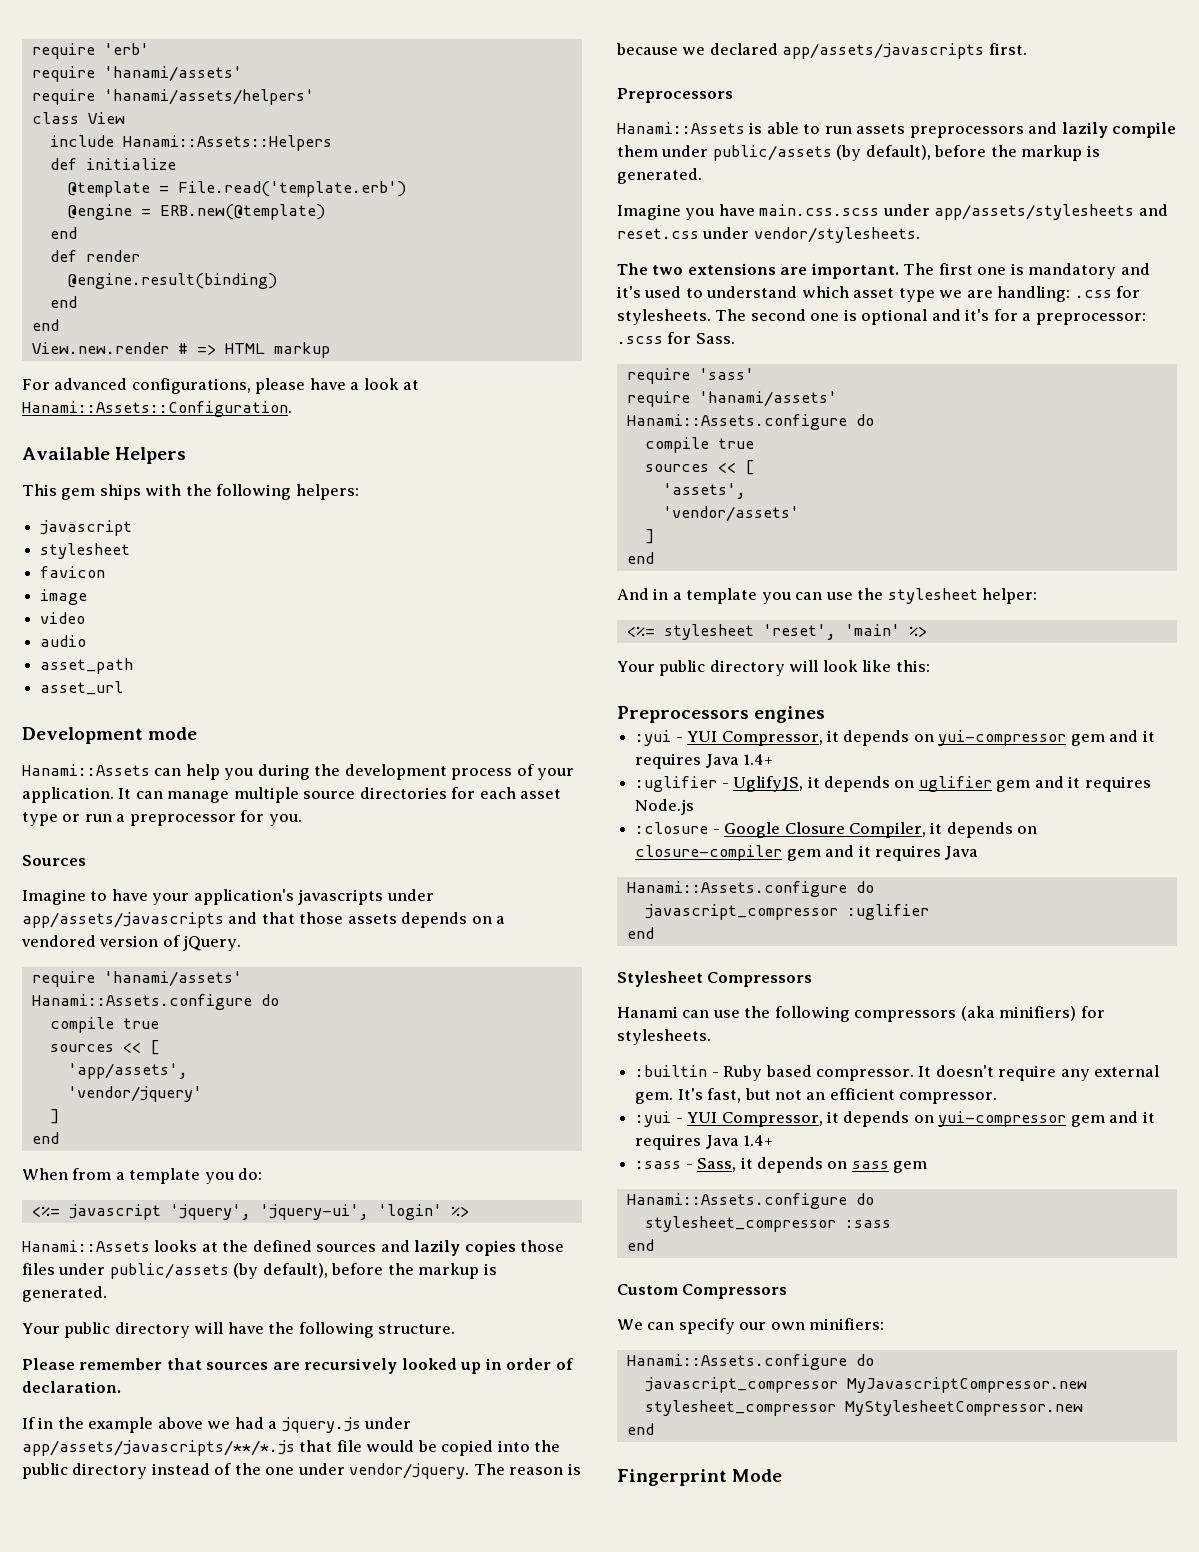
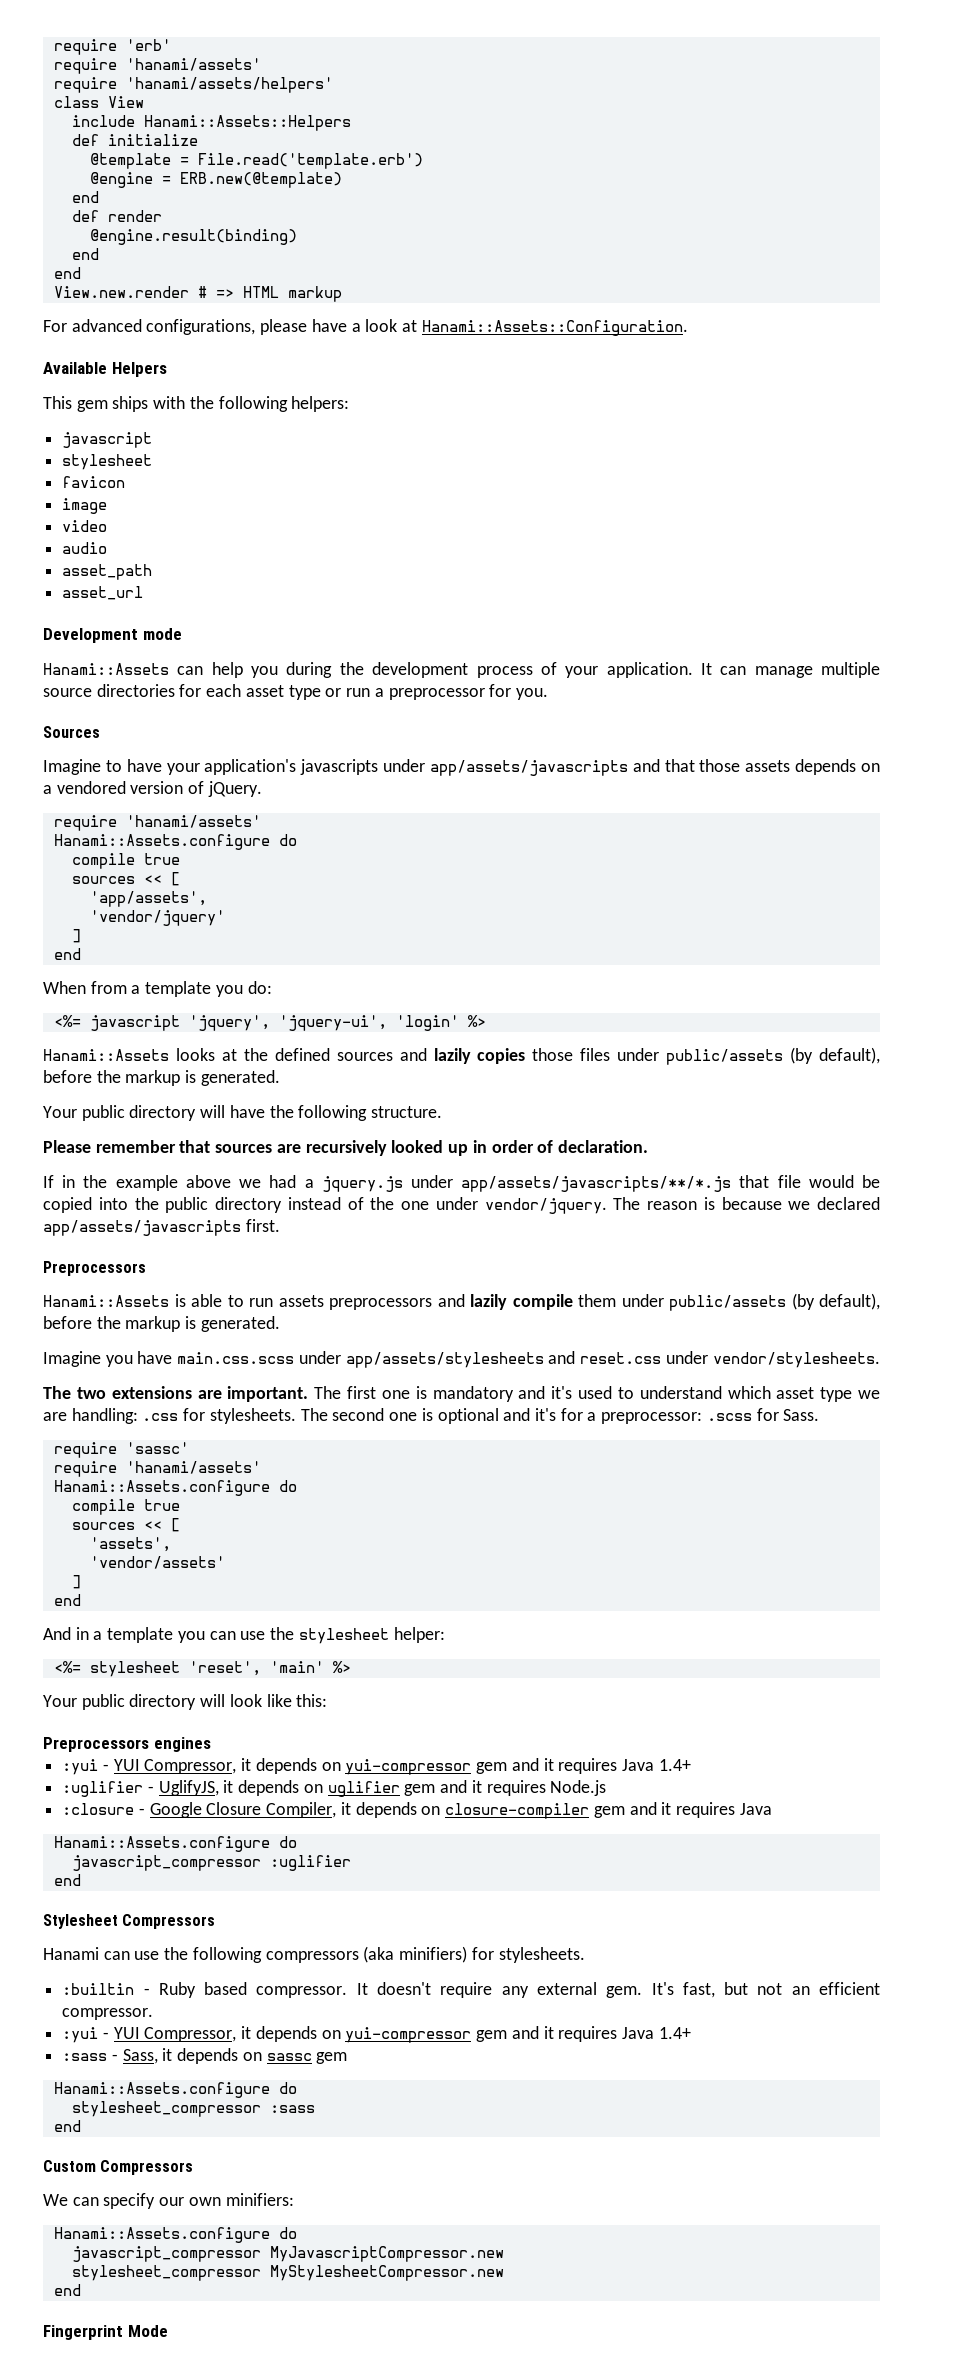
- require 'sass'
+ require 'sassc'
- :sass - Sass, it depends on sass gem
+ :sass - Sass, it depends on sassc gem

